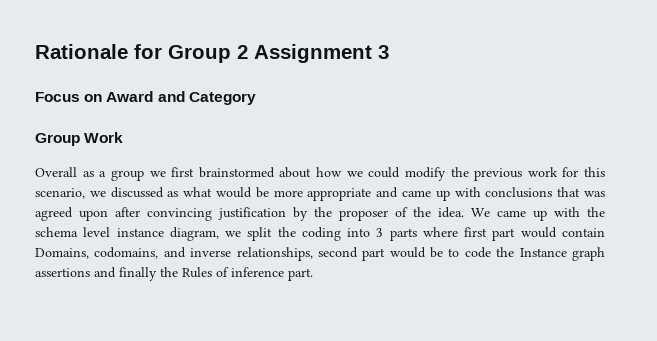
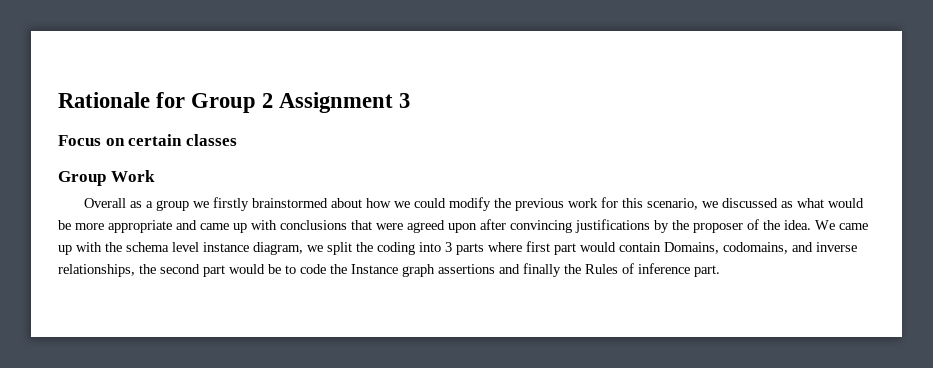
- Focus on Award and Category
+ Focus on certain classes
- Overall as a group we first brainstormed about how we could modify the previous work for this scenario, we discussed as what would be more appropriate and came up with conclusions that was agreed upon after convincing justification by the proposer of the idea.
+ Overall as a group we firstly brainstormed about how we could modify the previous work for this scenario, we discussed as what would be more appropriate and came up with conclusions that were agreed upon after convincing justifications by the proposer of the idea.
- We came up with the schema level instance diagram, we split the coding into 3 parts where first part would contain Domains, codomains, and inverse relationships, second part would be to code the Instance graph assertions and finally the Rules of inference part.
+ We came up with the schema level instance diagram, we split the coding into 3 parts where first part would contain Domains, codomains, and inverse relationships, the second part would be to code the Instance graph assertions and finally the Rules of inference part.

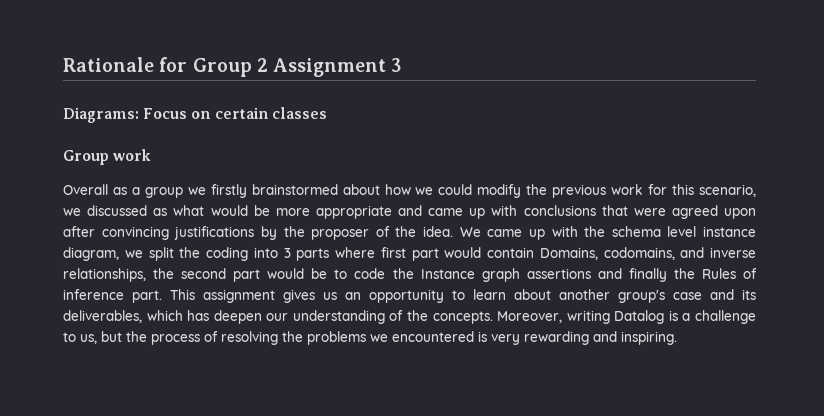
- Focus on certain classes
+ Diagrams: Focus on certain classes
- Group Work
+ Group work
+ This assignment gives us an opportunity to learn about another group's case and its deliverables, which has deepen our understanding of the concepts. Moreover, writing Datalog is a challenge to us, but the process of resolving the problems we encountered is very rewarding and inspiring.

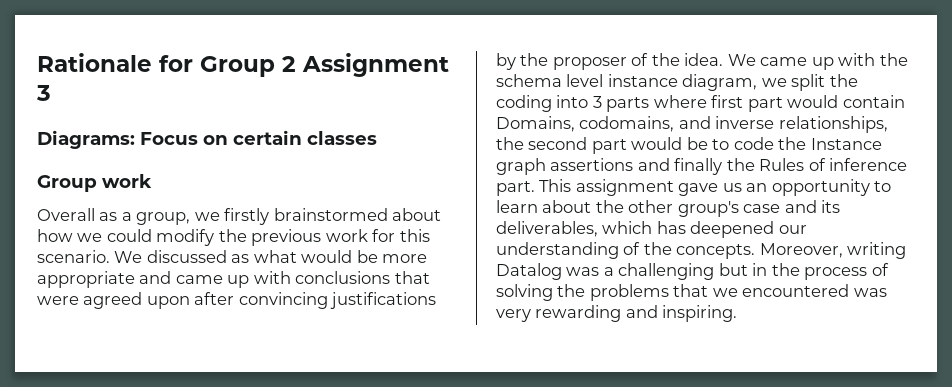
- Overall as a group we firstly brainstormed about how we could modify the previous work for this scenario, we discussed as what would be more appropriate and came up with conclusions that were agreed upon after convincing justifications by the proposer of the idea.
+ Overall as a group, we firstly brainstormed about how we could modify the previous work for this scenario. We discussed as what would be more appropriate and came up with conclusions that were agreed upon after convincing justifications by the proposer of the idea.
- This assignment gives us an opportunity to learn about another group's case and its deliverables, which has deepen our understanding of the concepts.
+ This assignment gave us an opportunity to learn about the other group's case and its deliverables, which has deepened our understanding of the concepts.
- Moreover, writing Datalog is a challenge to us, but the process of resolving the problems we encountered is very rewarding and inspiring.
+ Moreover, writing Datalog was a challenging but in the process of solving the problems that we encountered was very rewarding and inspiring.

